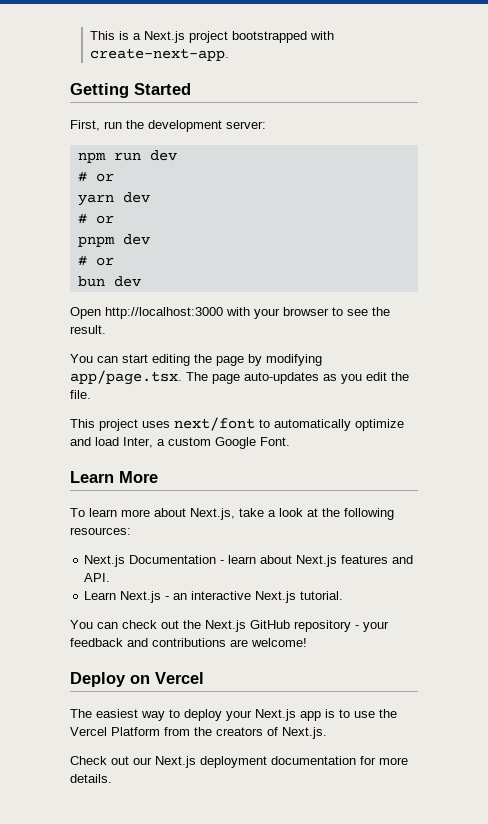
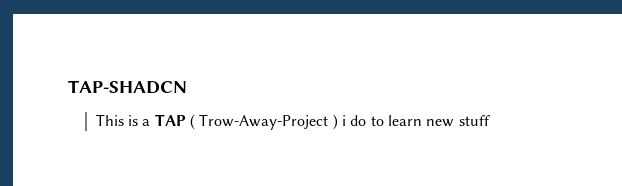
+ TAP-SHADCN
- This is a Next.js project bootstrapped with create-next-app.
- Getting Started
- First, run the development server:
- npm run dev
- # or
- yarn dev
- # or
- pnpm dev
- # or
- bun dev
- Open http://localhost:3000 with your browser to see the result.
- You can start editing the page by modifying app/page.tsx. The page auto-updates as you edit the file.
- This project uses next/font to automatically optimize and load Inter, a custom Google Font.
- Learn More
- To learn more about Next.js, take a look at the following resources:
- Next.js Documentation - learn about Next.js features and API.
- Learn Next.js - an interactive Next.js tutorial.
- You can check out the Next.js GitHub repository - your feedback and contributions are welcome!
- Deploy on Vercel
- The easiest way to deploy your Next.js app is to use the Vercel Platform from the creators of Next.js.
- Check out our Next.js deployment documentation for more details.
+ This is a TAP ( Trow-Away-Project ) i do to learn new stuff

